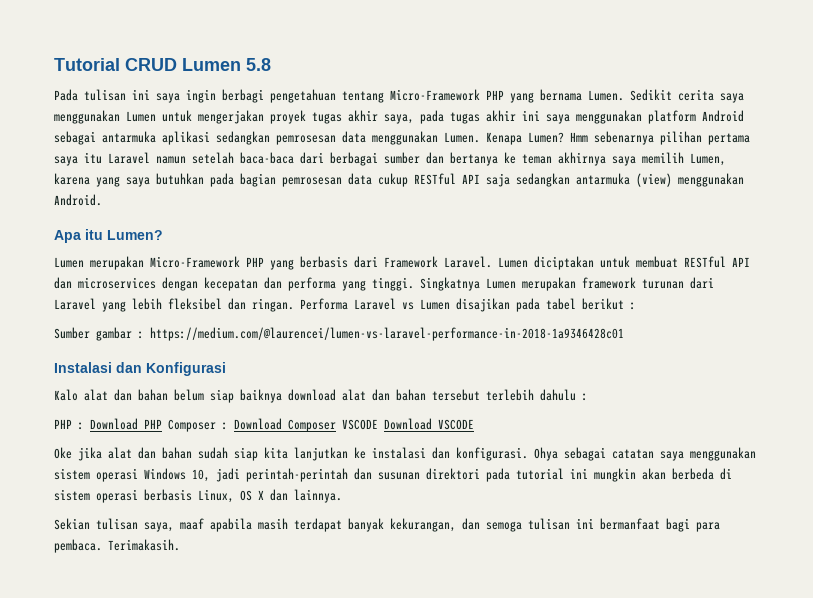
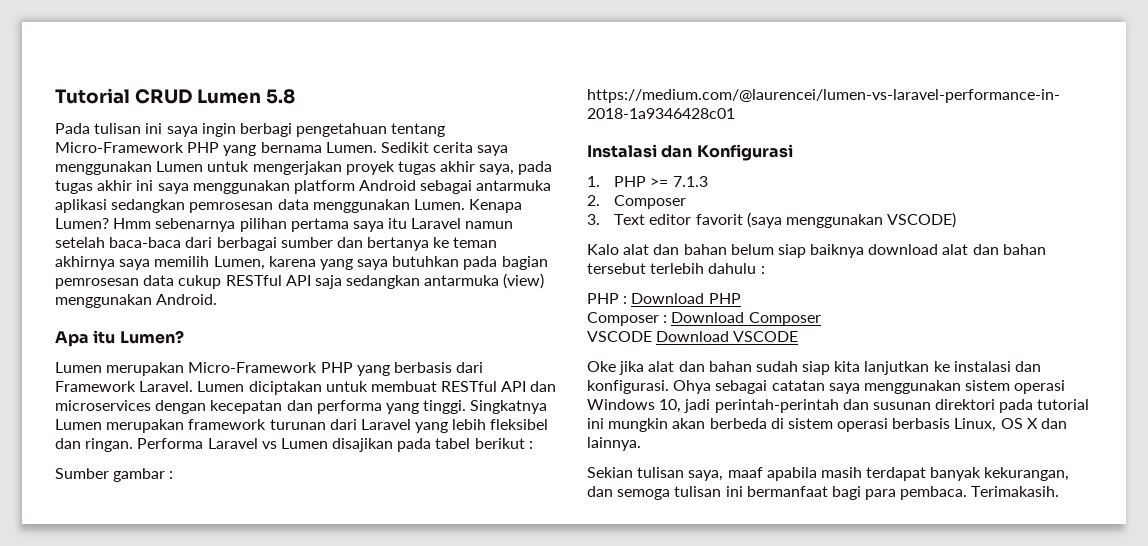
+ 1. PHP >= 7.1.3
+ 2. Composer
+ 3. Text editor favorit (saya menggunakan VSCODE)
- PHP : Download PHP Composer : Download Composer VSCODE Download VSCODE
+ PHP : Download PHP
+ Composer : Download Composer
+ VSCODE Download VSCODE

